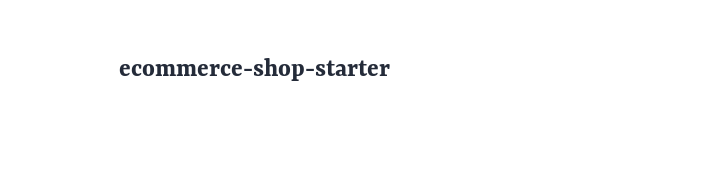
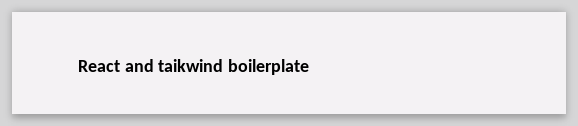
- ecommerce-shop-starter
+ React and taikwind boilerplate

